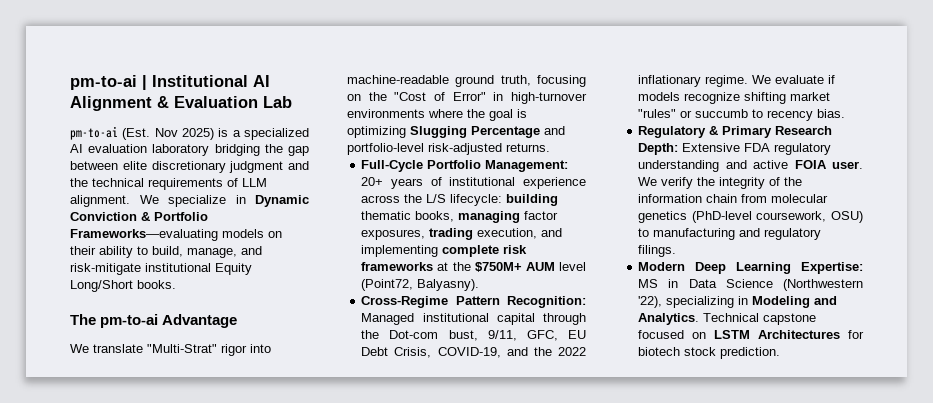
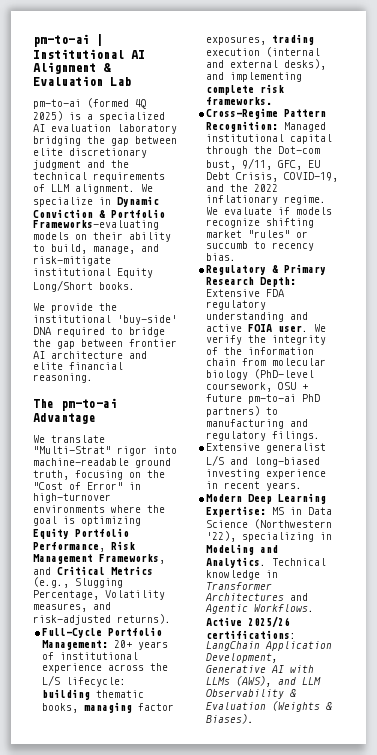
- pm-to-ai (Est. Nov 2025) is a specialized AI evaluation laboratory bridging the gap between elite discretionary judgment and the technical requirements of LLM alignment.
+ pm-to-ai (formed 4Q 2025) is a specialized AI evaluation laboratory bridging the gap between elite discretionary judgment and the technical requirements of LLM alignment.
+ We provide the institutional 'buy-side' DNA required to bridge the gap between frontier AI architecture and elite financial reasoning.
- We translate "Multi-Strat" rigor into machine-readable ground truth, focusing on the "Cost of Error" in high-turnover environments where the goal is optimizing Slugging Percentage and portfolio-level risk-adjusted returns.
+ We translate "Multi-Strat" rigor into machine-readable ground truth, focusing on the "Cost of Error" in high-turnover environments where the goal is optimizing Equity Portfolio Performance, Risk Management Frameworks, and Critical Metrics (e.g., Slugging Percentage, Volatility measures, and risk-adjusted returns).
- Full-Cycle Portfolio Management: 20+ years of institutional experience across the L/S lifecycle: building thematic books, managing factor exposures, trading execution, and implementing complete risk frameworks at the $750M+ AUM level (Point72, Balyasny).
+ Full-Cycle Portfolio Management: 20+ years of institutional experience across the L/S lifecycle: building thematic books, managing factor exposures, trading execution (internal and external desks), and implementing complete risk frameworks.
- We verify the integrity of the information chain from molecular genetics (PhD-level coursework, OSU) to manufacturing and regulatory filings.
+ We verify the integrity of the information chain from molecular biology (PhD-level coursework, OSU + future pm-to-ai PhD partners) to manufacturing and regulatory filings.
+ Extensive generalist L/S and long-biased investing experience in recent years.
- Technical capstone focused on LSTM Architectures for biotech stock prediction.
+ Technical knowledge in Transformer Architectures and Agentic Workflows. Active 2025/26 certifications: LangChain Application Development, Generative AI with LLMs (AWS), and LLM Observability & Evaluation (Weights & Biases).

